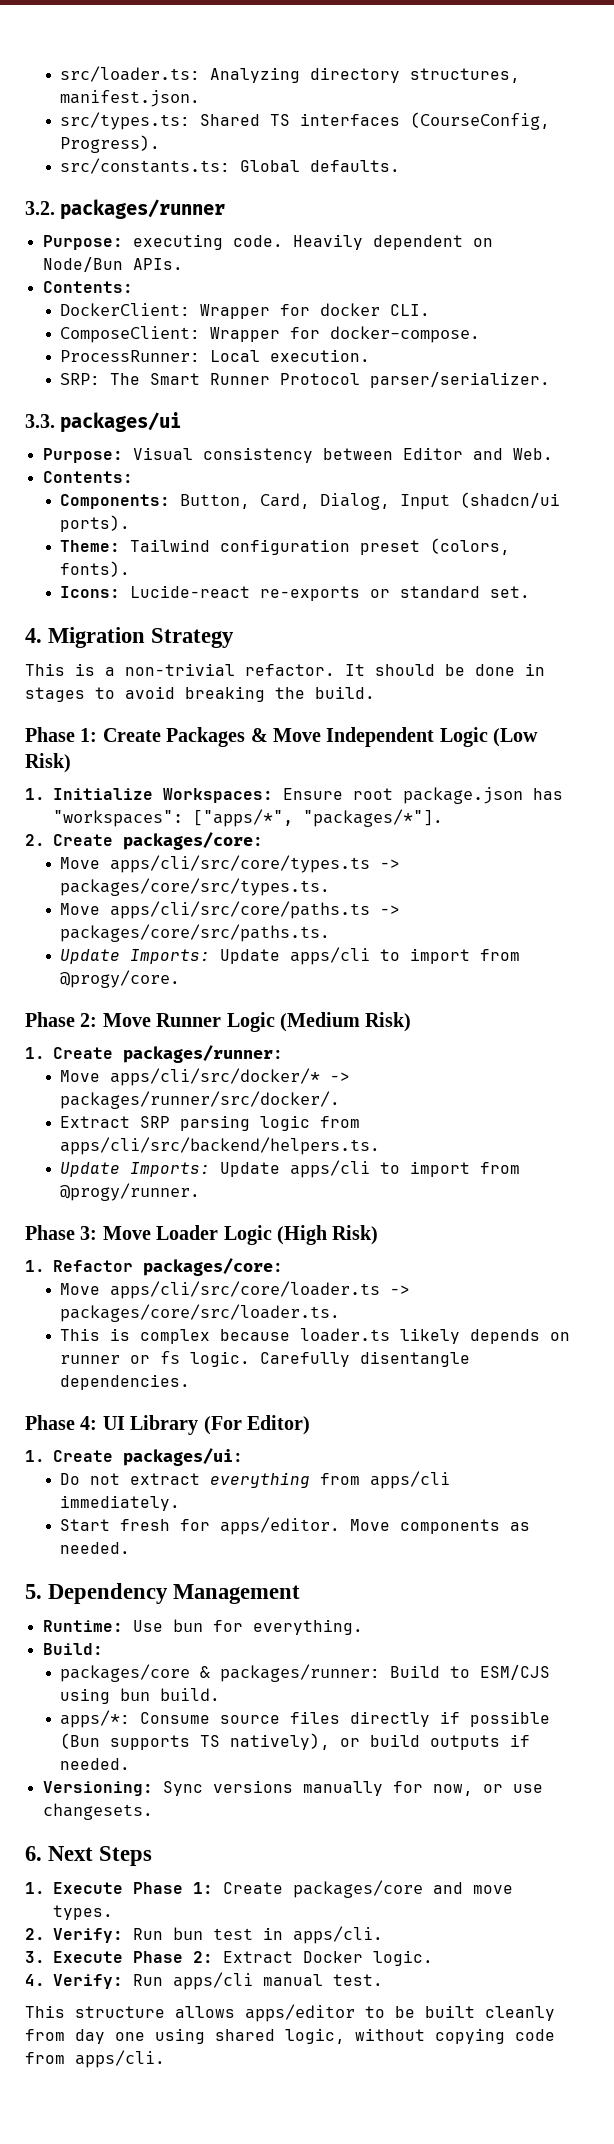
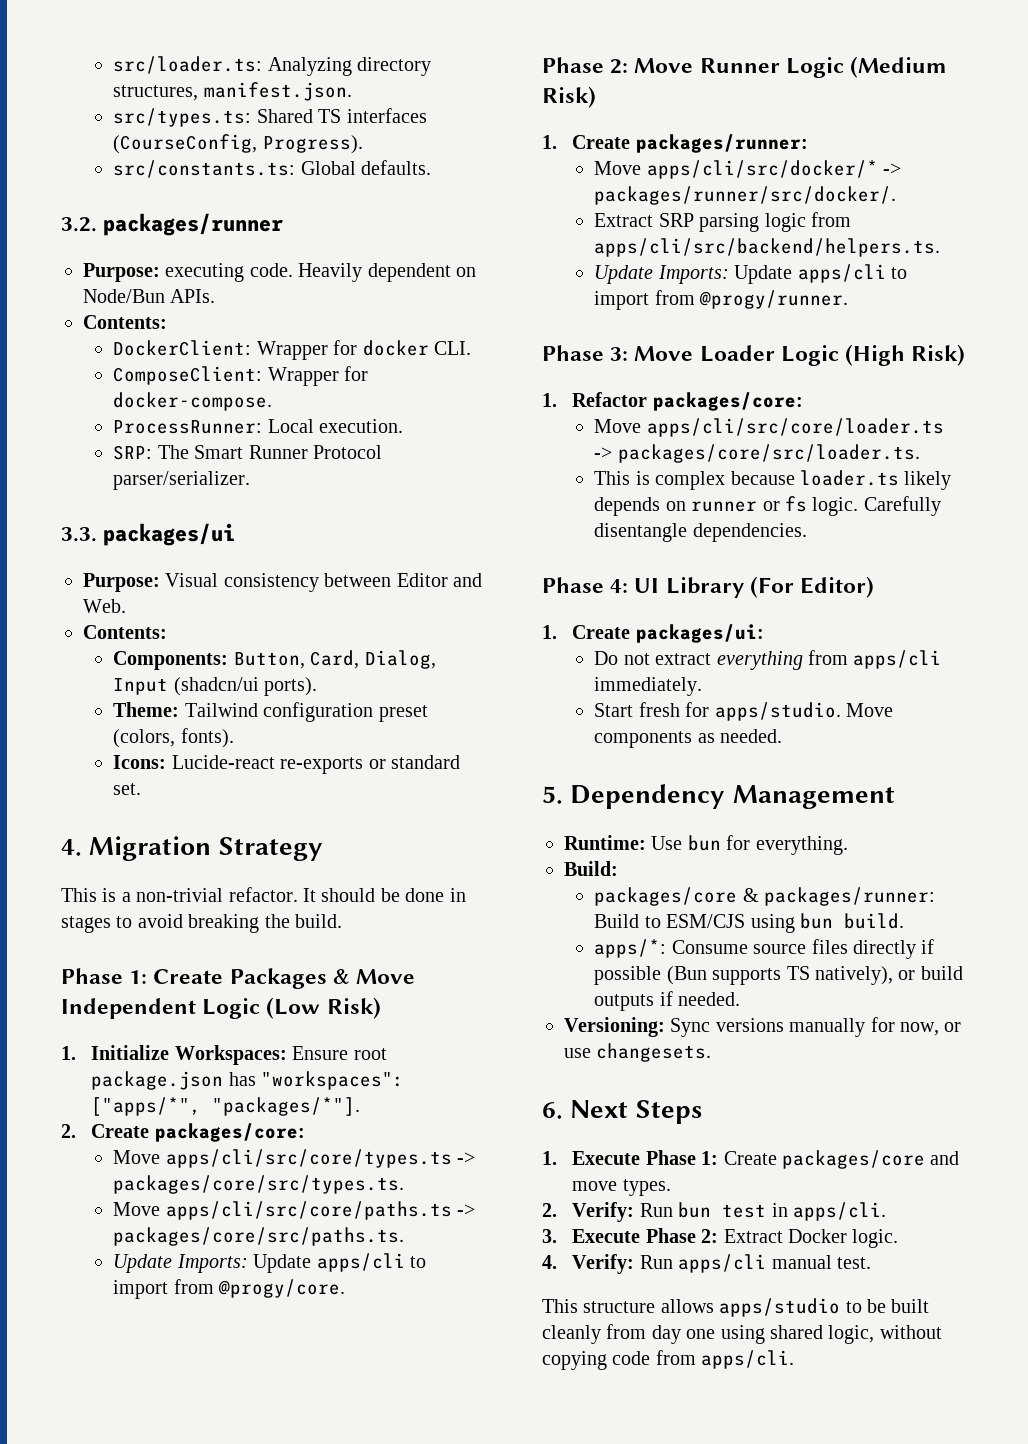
- Start fresh for apps/editor.
+ Start fresh for apps/studio.
- This structure allows apps/editor to be built cleanly from day one using shared logic, without copying code from apps/cli.
+ This structure allows apps/studio to be built cleanly from day one using shared logic, without copying code from apps/cli.

